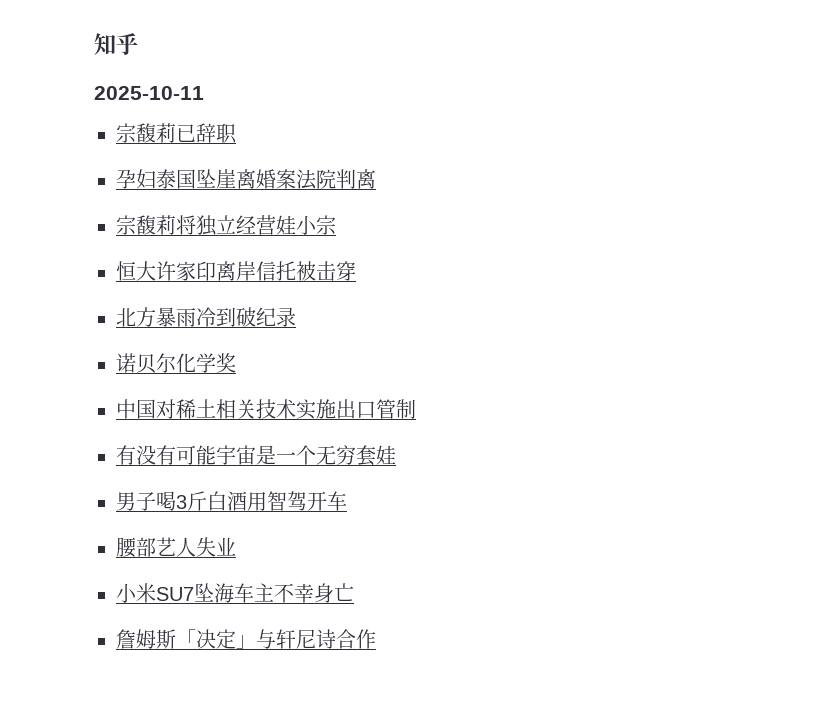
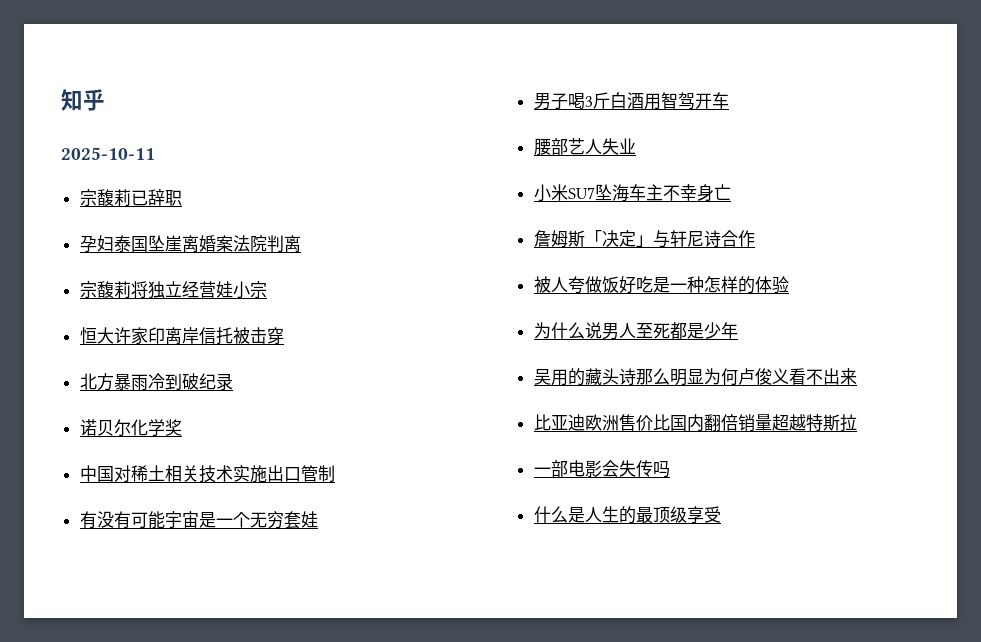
+ 被人夸做饭好吃是一种怎样的体验
+ 为什么说男人至死都是少年
+ 吴用的藏头诗那么明显为何卢俊义看不出来
+ 比亚迪欧洲售价比国内翻倍销量超越特斯拉
+ 一部电影会失传吗
+ 什么是人生的最顶级享受

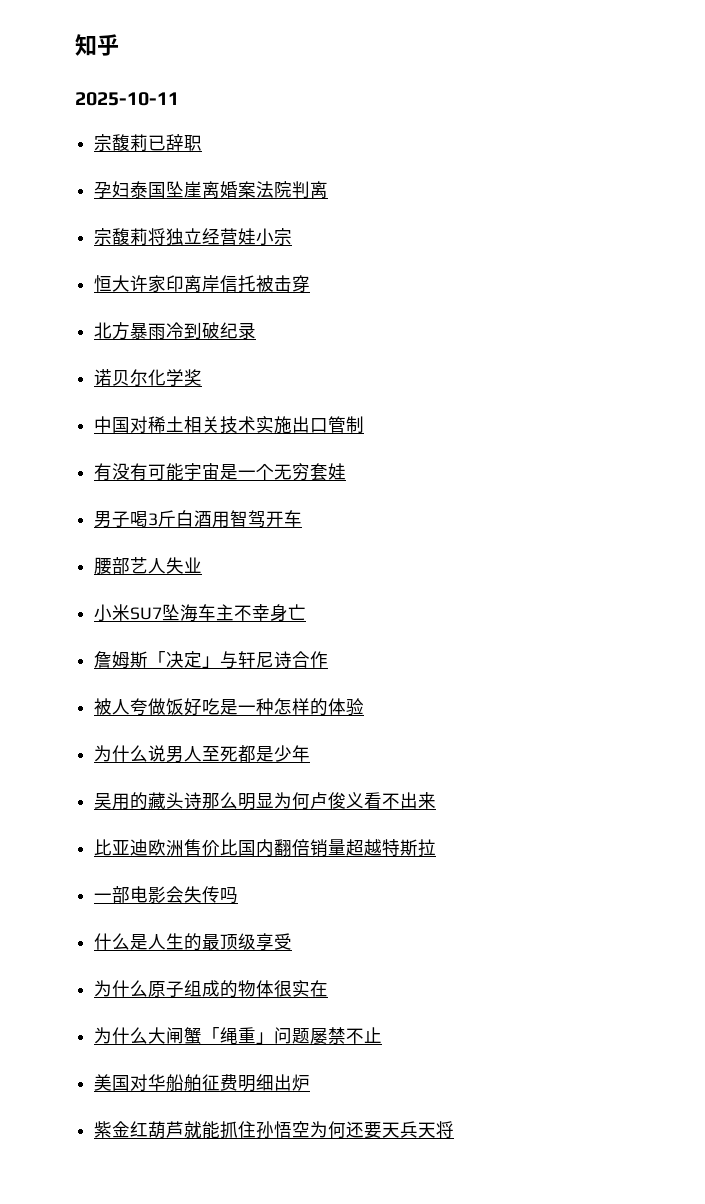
+ 为什么原子组成的物体很实在
+ 为什么大闸蟹「绳重」问题屡禁不止
+ 美国对华船舶征费明细出炉
+ 紫金红葫芦就能抓住孙悟空为何还要天兵天将

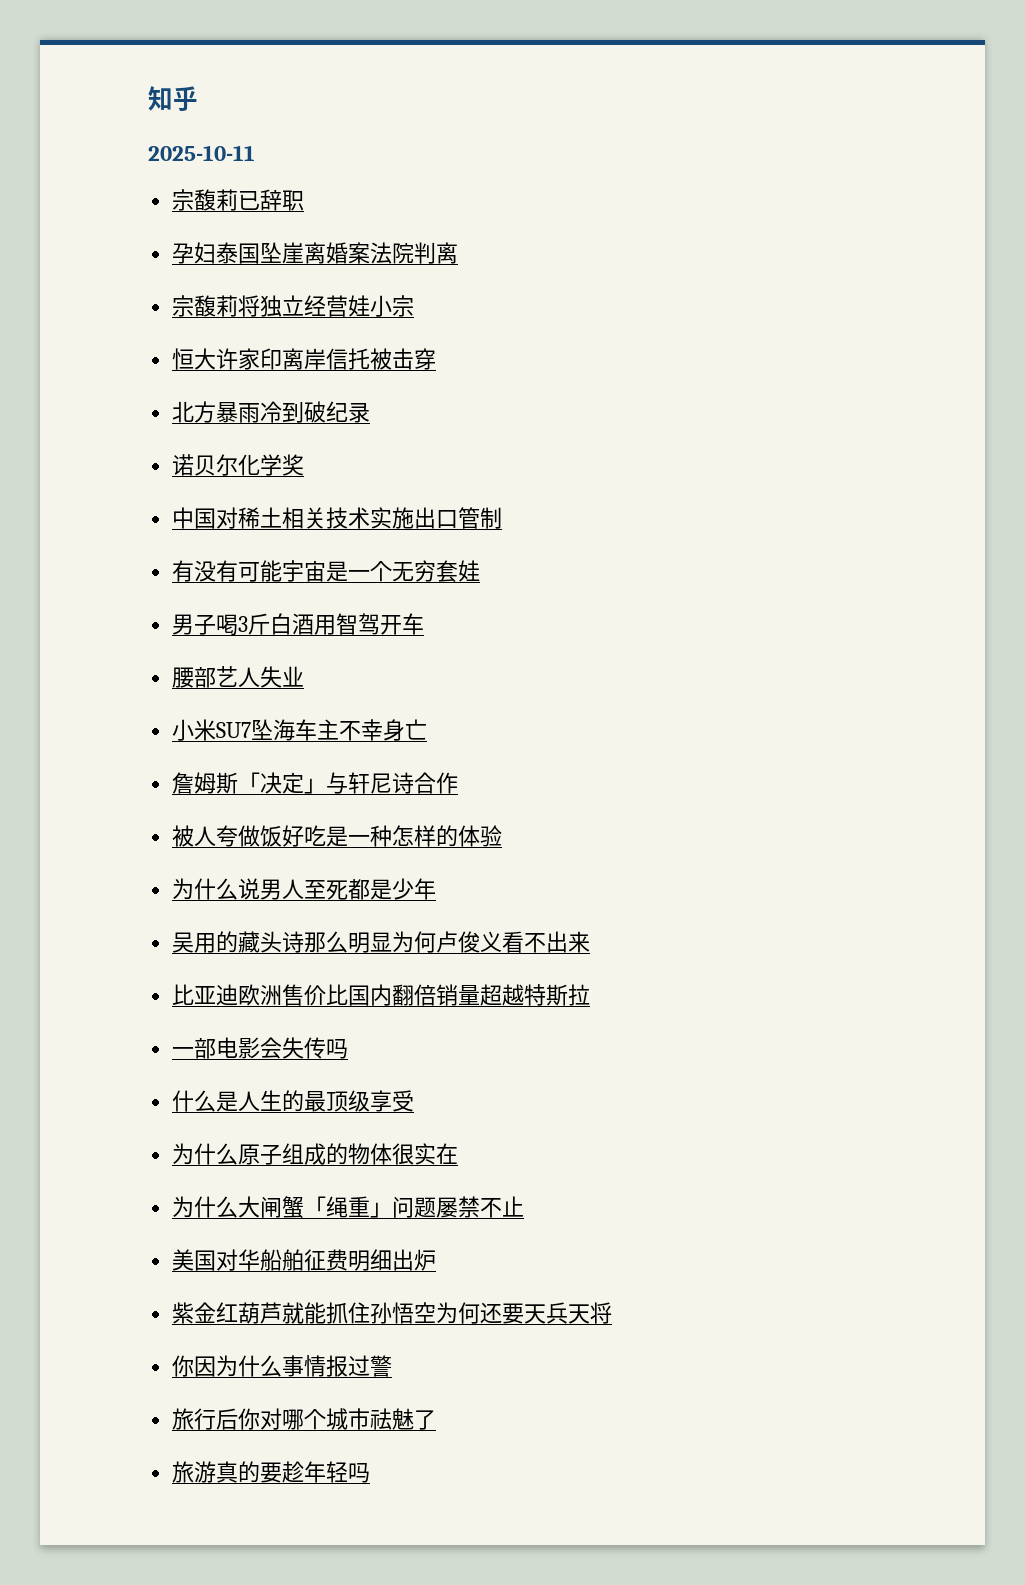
+ 你因为什么事情报过警
+ 旅行后你对哪个城市祛魅了
+ 旅游真的要趁年轻吗

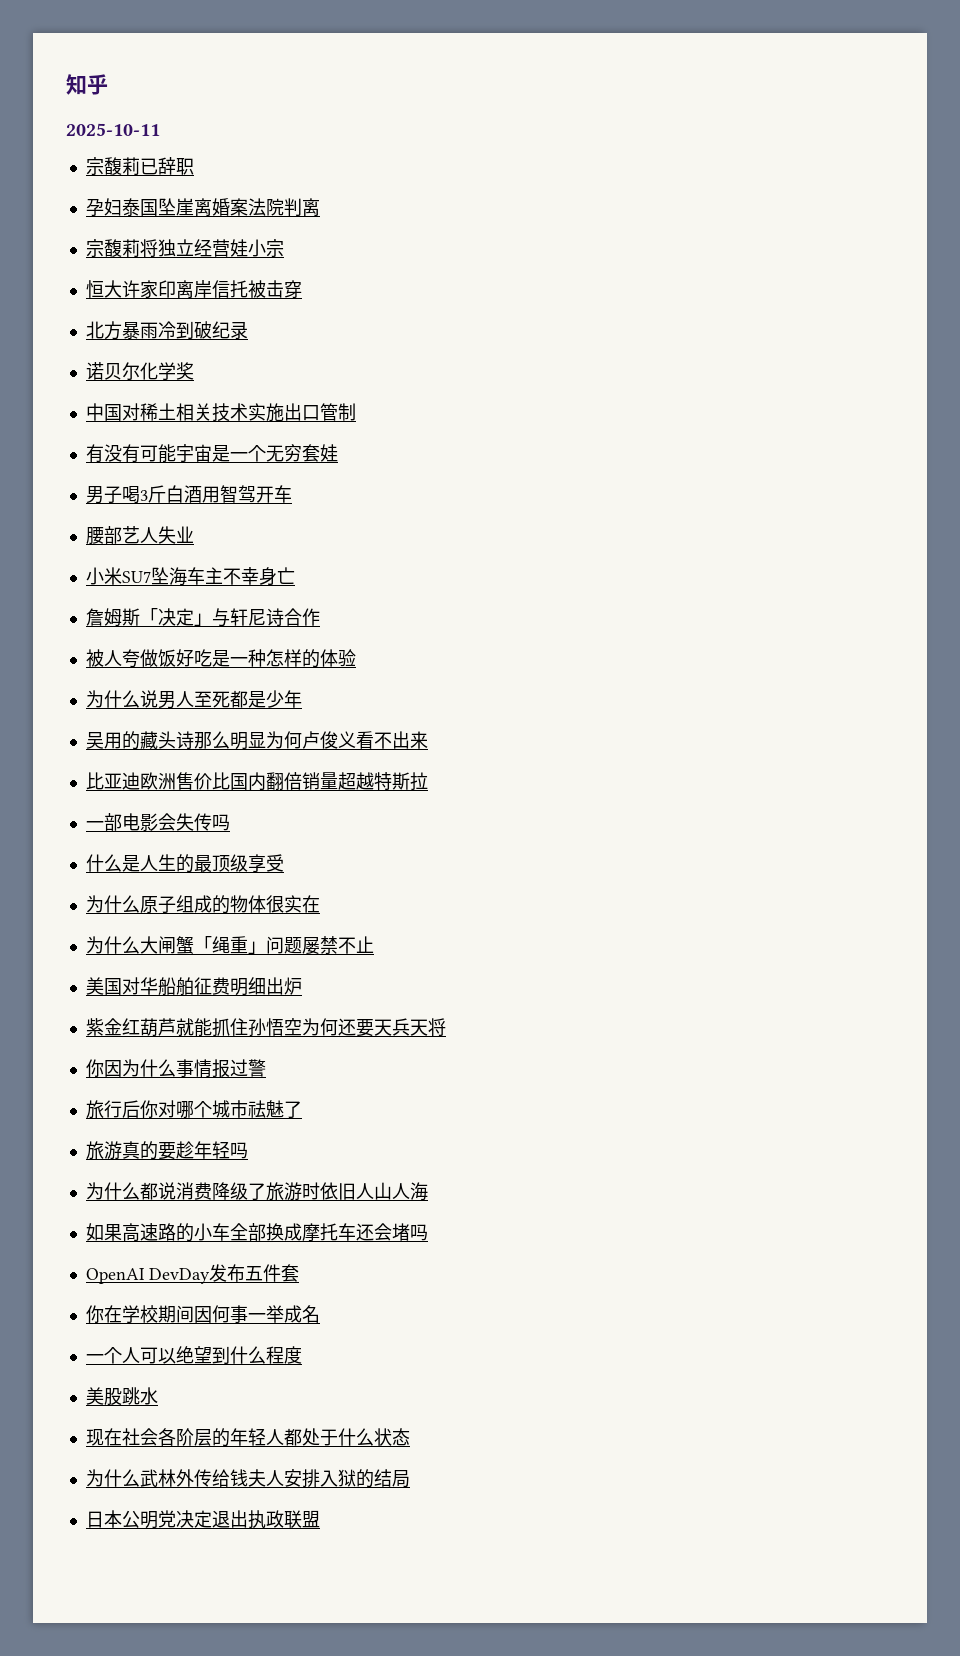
+ 为什么都说消费降级了旅游时依旧人山人海
+ 如果高速路的小车全部换成摩托车还会堵吗
+ OpenAI DevDay发布五件套
+ 你在学校期间因何事一举成名
+ 一个人可以绝望到什么程度
+ 美股跳水
+ 现在社会各阶层的年轻人都处于什么状态
+ 为什么武林外传给钱夫人安排入狱的结局
+ 日本公明党决定退出执政联盟

